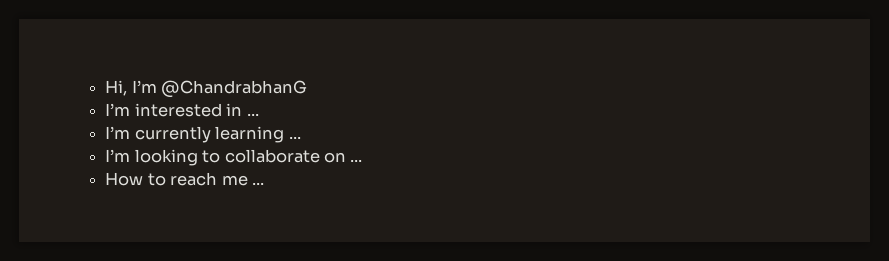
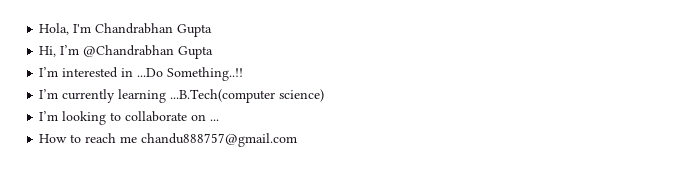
- Hi, I’m @ChandrabhanG
+ Hola, I'm Chandrabhan Gupta
+ Hi, I’m @Chandrabhan Gupta
- I’m interested in ...
+ I’m interested in ...Do Something..!!
- I’m currently learning ...
+ I’m currently learning ...B.Tech(computer science)
- How to reach me ...
+ How to reach me chandu888757@gmail.com

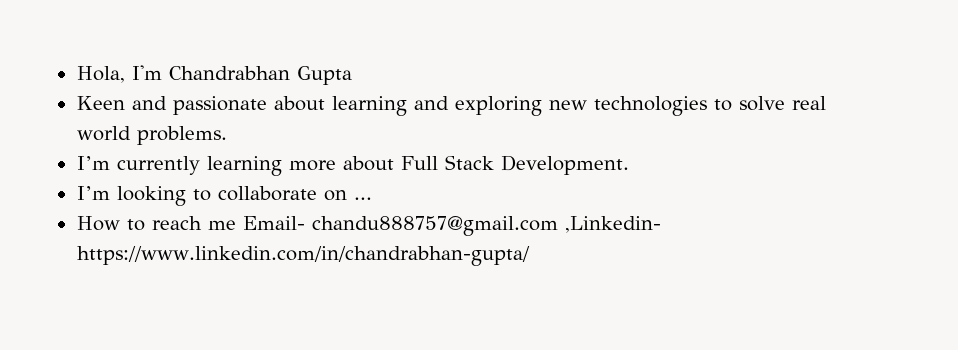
- Hi, I’m @Chandrabhan Gupta
- I’m interested in ...Do Something..!!
- I’m currently learning ...B.Tech(computer science)
+ Keen and passionate about learning and exploring new technologies to solve real world problems.
+ I’m currently learning more about Full Stack Development.
- How to reach me chandu888757@gmail.com
+ How to reach me Email- chandu888757@gmail.com ,Linkedin- https://www.linkedin.com/in/chandrabhan-gupta/

